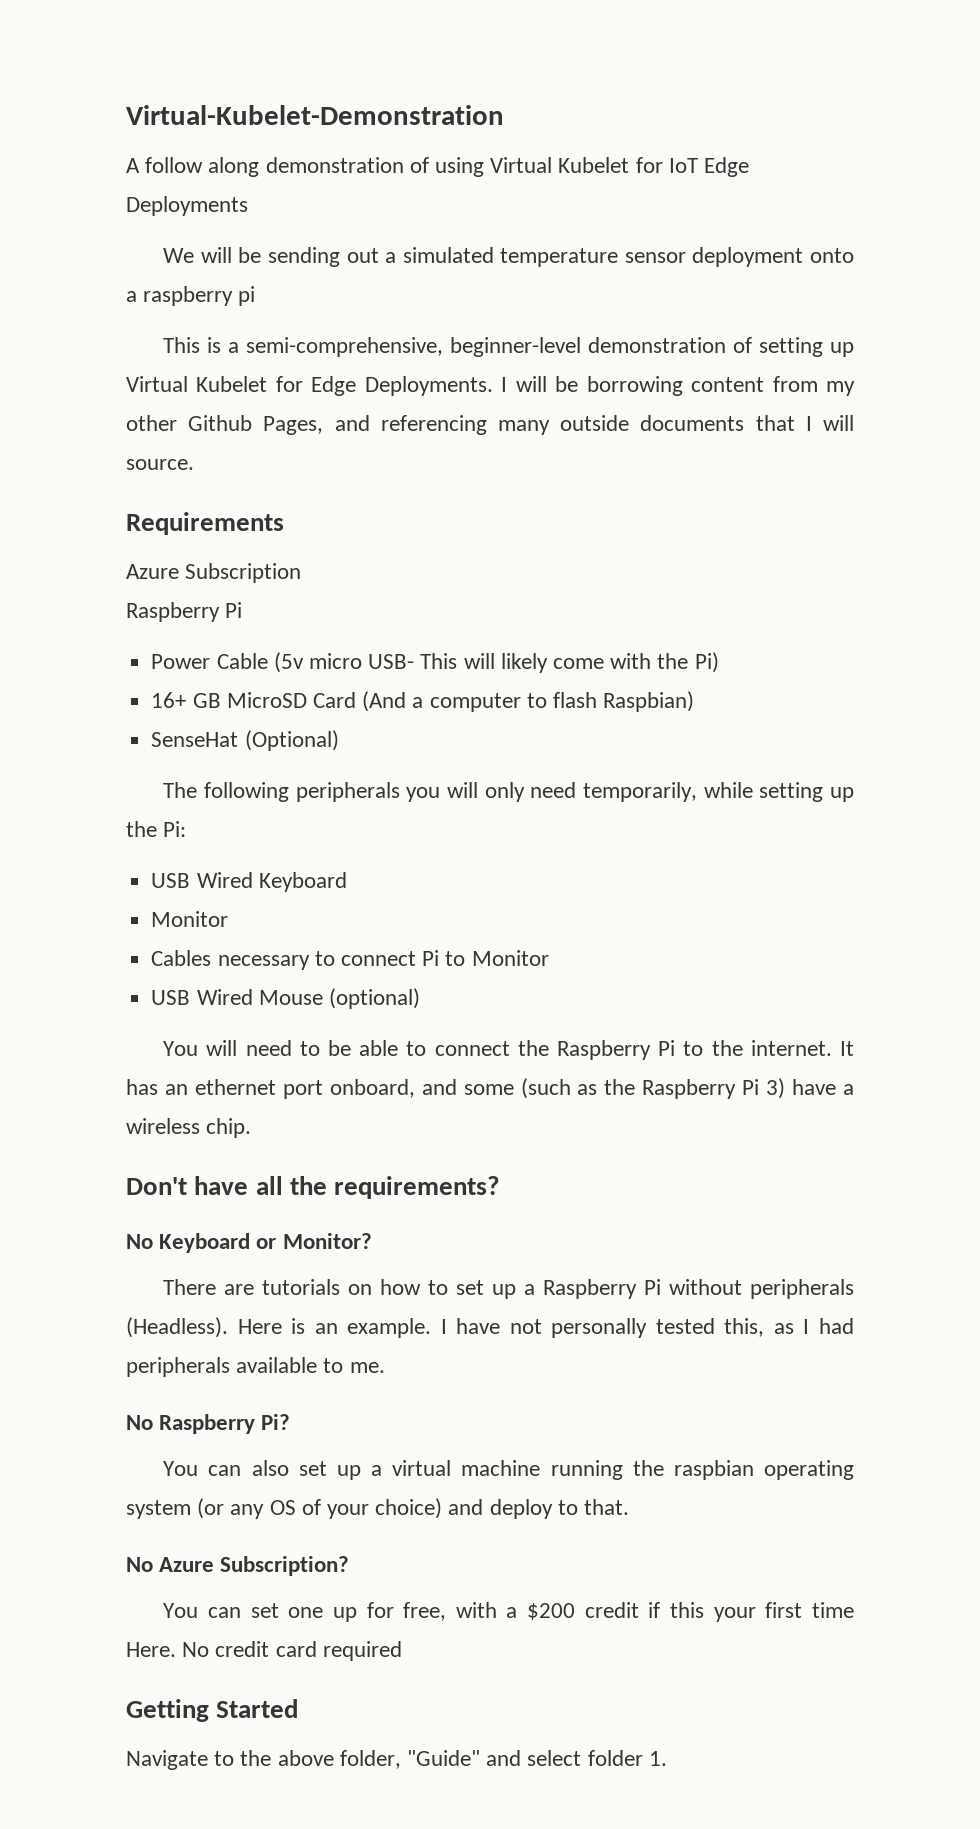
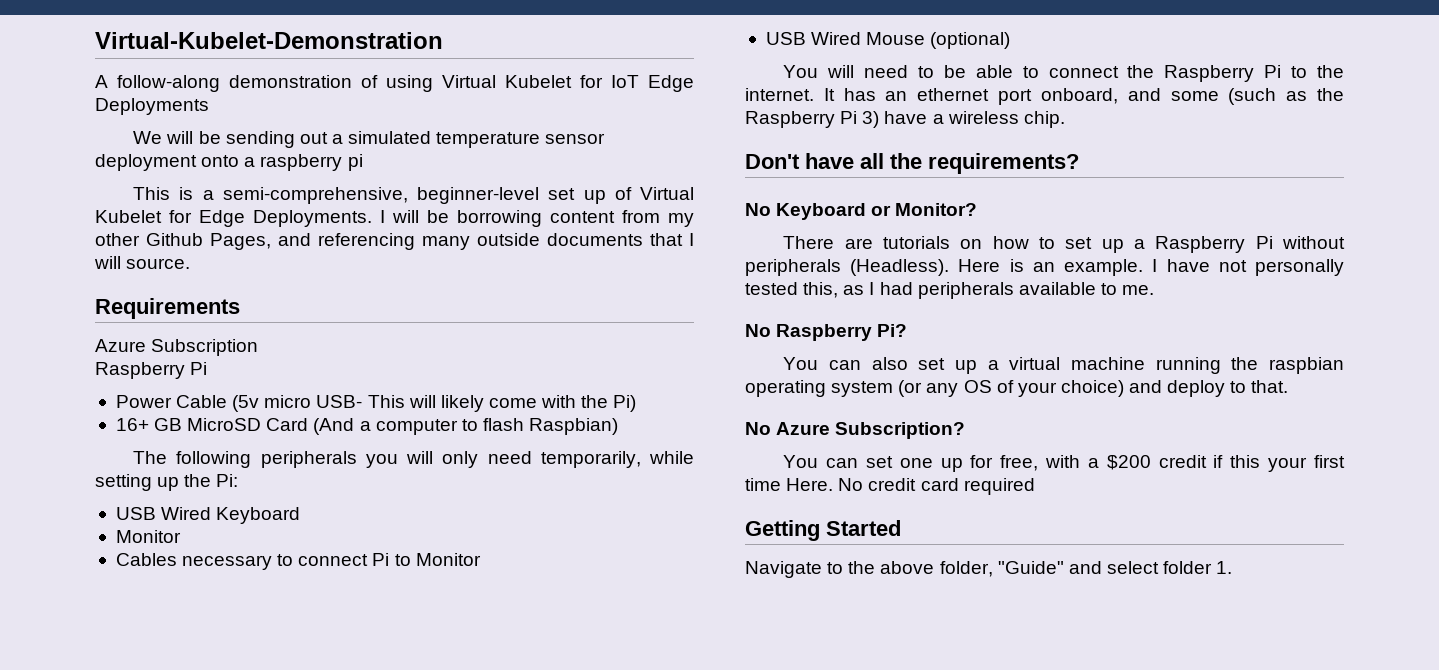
- A follow along demonstration of using Virtual Kubelet for IoT Edge Deployments
+ A follow-along demonstration of using Virtual Kubelet for IoT Edge Deployments
- This is a semi-comprehensive, beginner-level demonstration of setting up Virtual Kubelet for Edge Deployments.
+ This is a semi-comprehensive, beginner-level set up of Virtual Kubelet for Edge Deployments.
- SenseHat (Optional)

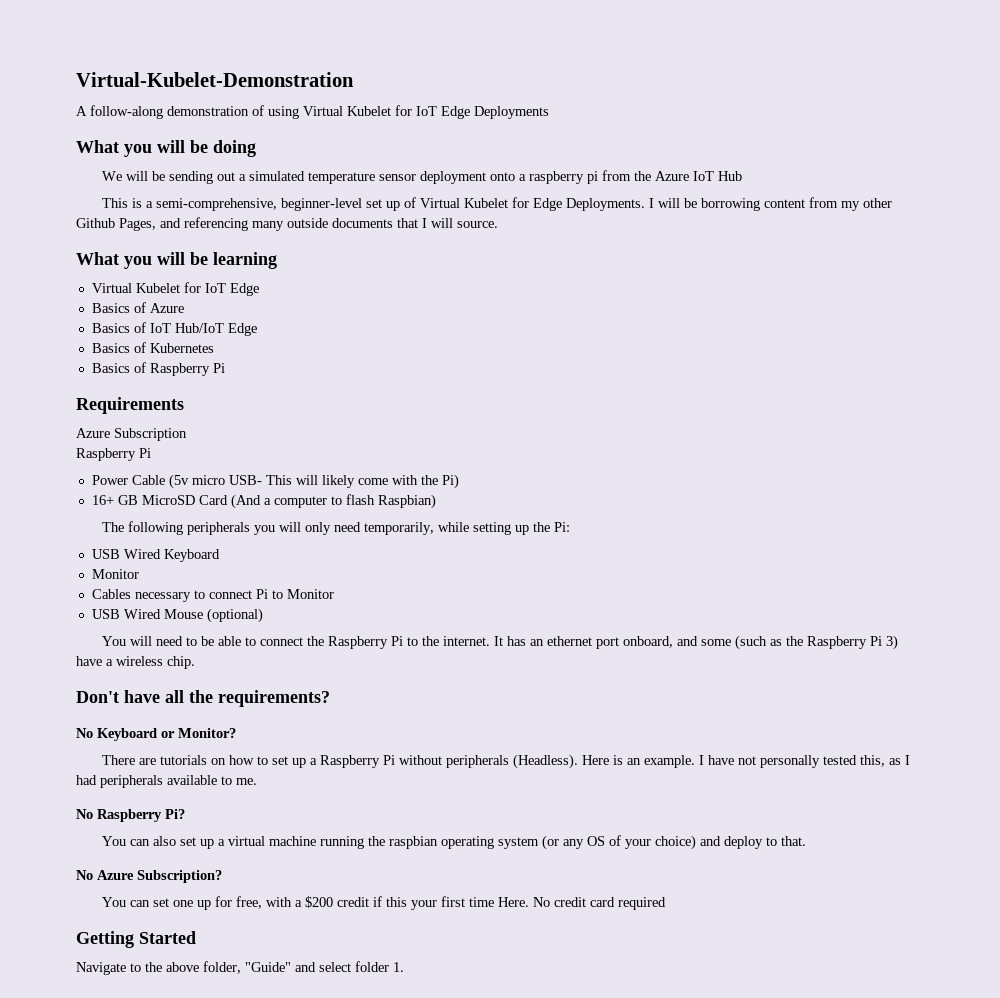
+ What you will be doing
- We will be sending out a simulated temperature sensor deployment onto a raspberry pi
+ We will be sending out a simulated temperature sensor deployment onto a raspberry pi from the Azure IoT Hub
+ What you will be learning
+ Virtual Kubelet for IoT Edge
+ Basics of Azure
+ Basics of IoT Hub/IoT Edge
+ Basics of Kubernetes
+ Basics of Raspberry Pi

